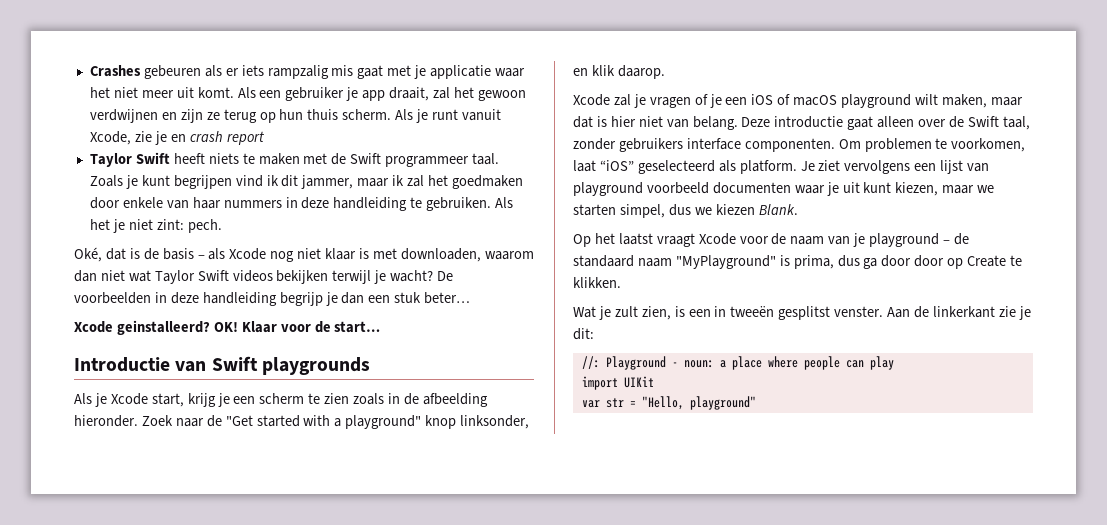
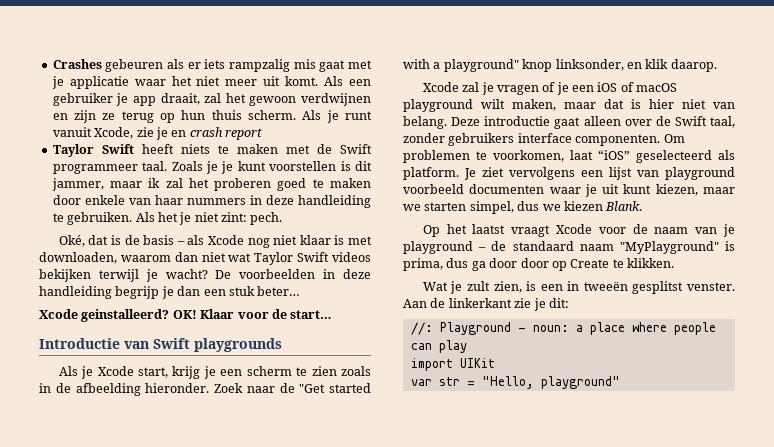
- Zoals je kunt begrijpen vind ik dit jammer, maar ik zal het goedmaken door enkele van haar nummers in deze handleiding te gebruiken.
+ Zoals je je kunt voorstellen is dit jammer, maar ik zal het proberen goed te maken door enkele van haar nummers in deze handleiding te gebruiken.

